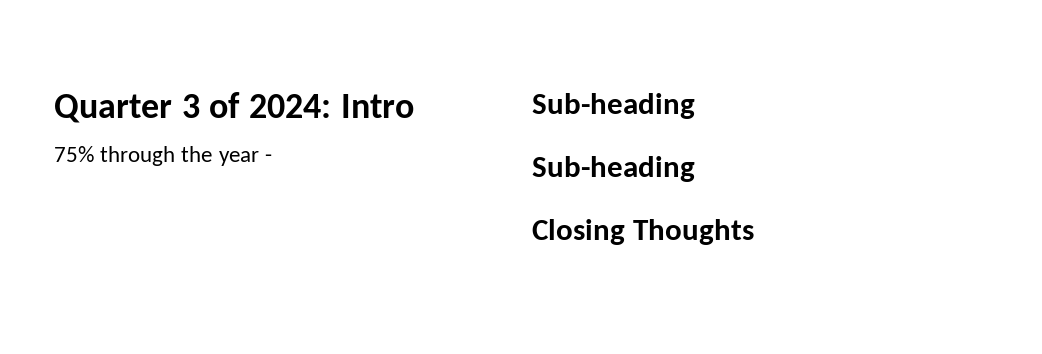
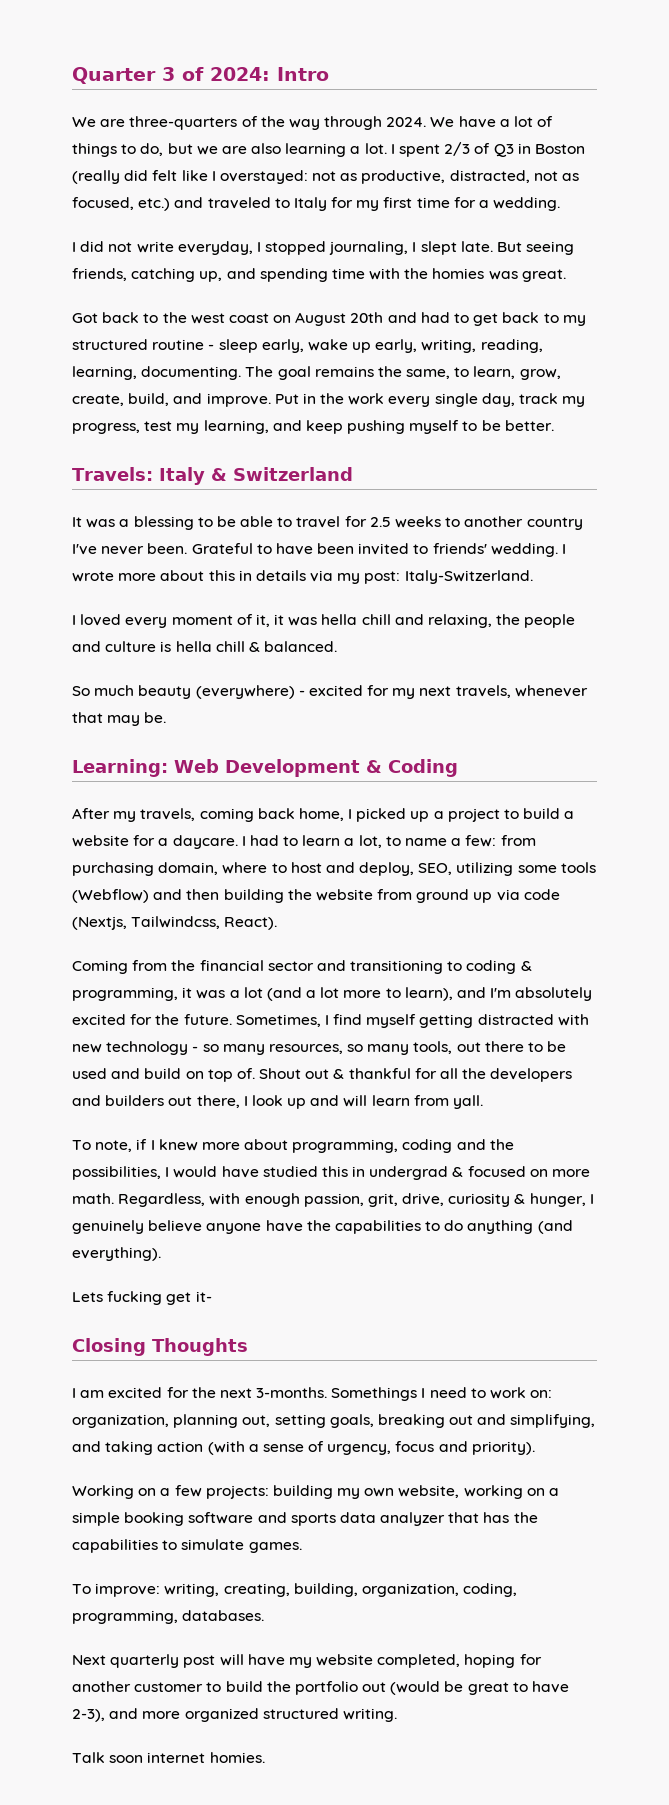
- 75% through the year -
- Sub-heading
- Sub-heading
+ We are three-quarters of the way through 2024. We have a lot of things to do, but we are also learning a lot. I spent 2/3 of Q3 in Boston (really did felt like I overstayed: not as productive, distracted, not as focused, etc.) and traveled to Italy for my first time for a wedding.
+ I did not write everyday, I stopped journaling, I slept late. But seeing friends, catching up, and spending time with the homies was great.
+ Got back to the west coast on August 20th and had to get back to my structured routine - sleep early, wake up early, writing, reading, learning, documenting. The goal remains the same, to learn, grow, create, build, and improve. Put in the work every single day, track my progress, test my learning, and keep pushing myself to be better.
+ Travels: Italy & Switzerland
+ It was a blessing to be able to travel for 2.5 weeks to another country I've never been. Grateful to have been invited to friends' wedding. I wrote more about this in details via my post: Italy-Switzerland.
+ I loved every moment of it, it was hella chill and relaxing, the people and culture is hella chill & balanced.
+ So much beauty (everywhere) - excited for my next travels, whenever that may be.
+ Learning: Web Development & Coding
+ After my travels, coming back home, I picked up a project to build a website for a daycare. I had to learn a lot, to name a few: from purchasing domain, where to host and deploy, SEO, utilizing some tools (Webflow) and then building the website from ground up via code (Nextjs, Tailwindcss, React).
+ Coming from the financial sector and transitioning to coding & programming, it was a lot (and a lot more to learn), and I'm absolutely excited for the future. Sometimes, I find myself getting distracted with new technology - so many resources, so many tools, out there to be used and build on top of. Shout out & thankful for all the developers and builders out there, I look up and will learn from yall.
+ To note, if I knew more about programming, coding and the possibilities, I would have studied this in undergrad & focused on more math. Regardless, with enough passion, grit, drive, curiosity & hunger, I genuinely believe anyone have the capabilities to do anything (and everything).
+ Lets fucking get it-
  Closing Thoughts
+ I am excited for the next 3-months. Somethings I need to work on: organization, planning out, setting goals, breaking out and simplifying, and taking action (with a sense of urgency, focus and priority).
+ Working on a few projects: building my own website, working on a simple booking software and sports data analyzer that has the capabilities to simulate games.
+ To improve: writing, creating, building, organization, coding, programming, databases.
+ Next quarterly post will have my website completed, hoping for another customer to build the portfolio out (would be great to have 2-3), and more organized structured writing.
+ Talk soon internet homies.

